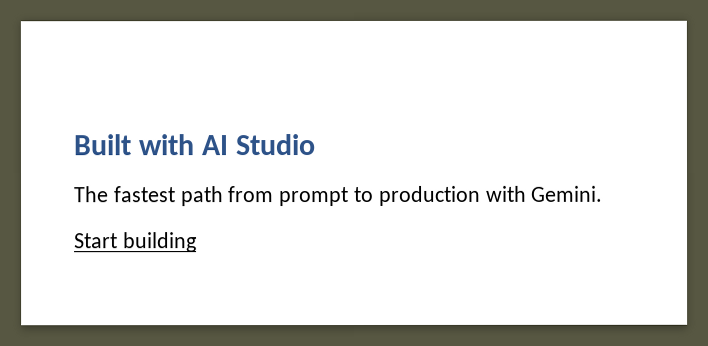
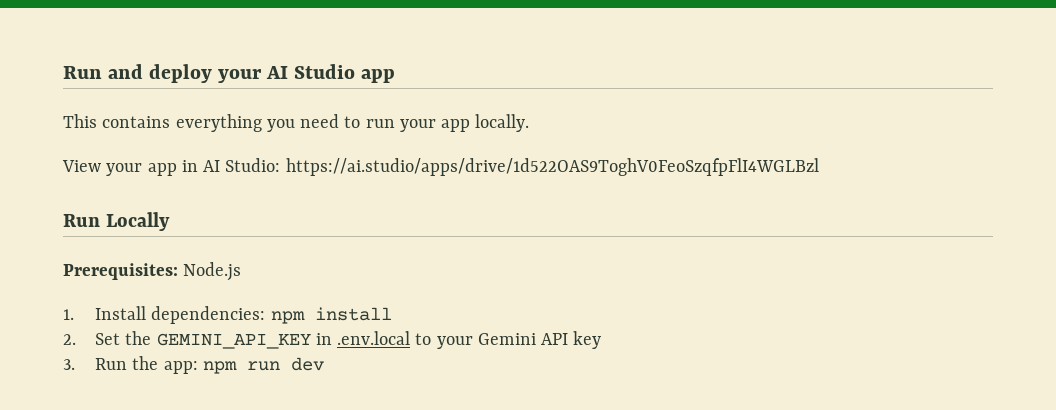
- Built with AI Studio
- The fastest path from prompt to production with Gemini.
- Start building
+ Run and deploy your AI Studio app
+ This contains everything you need to run your app locally.
+ View your app in AI Studio: https://ai.studio/apps/drive/1d522OAS9ToghV0FeoSzqfpFlI4WGLBzl
+ Run Locally
+ Prerequisites: Node.js
+ 1. Install dependencies: npm install
+ 2. Set the GEMINI_API_KEY in .env.local to your Gemini API key
+ 3. Run the app: npm run dev

